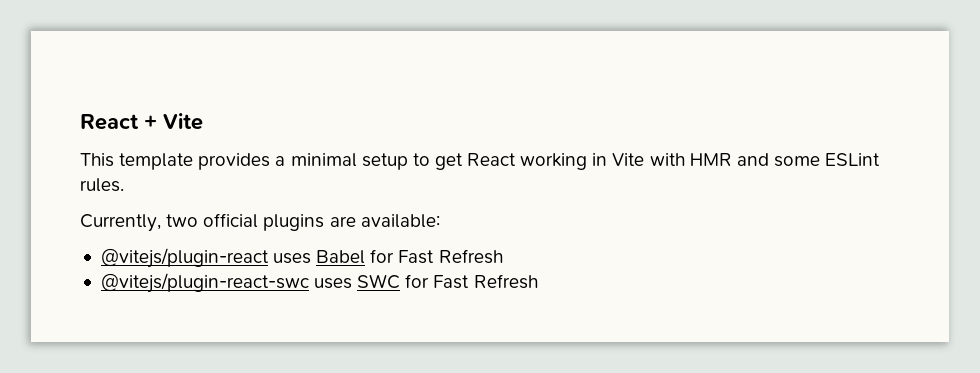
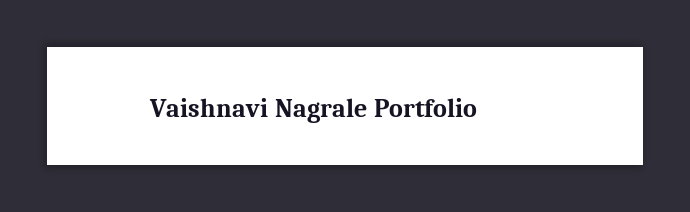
- React + Vite
- This template provides a minimal setup to get React working in Vite with HMR and some ESLint rules.
- Currently, two official plugins are available:
- @vitejs/plugin-react uses Babel for Fast Refresh
- @vitejs/plugin-react-swc uses SWC for Fast Refresh
+ Vaishnavi Nagrale Portfolio

